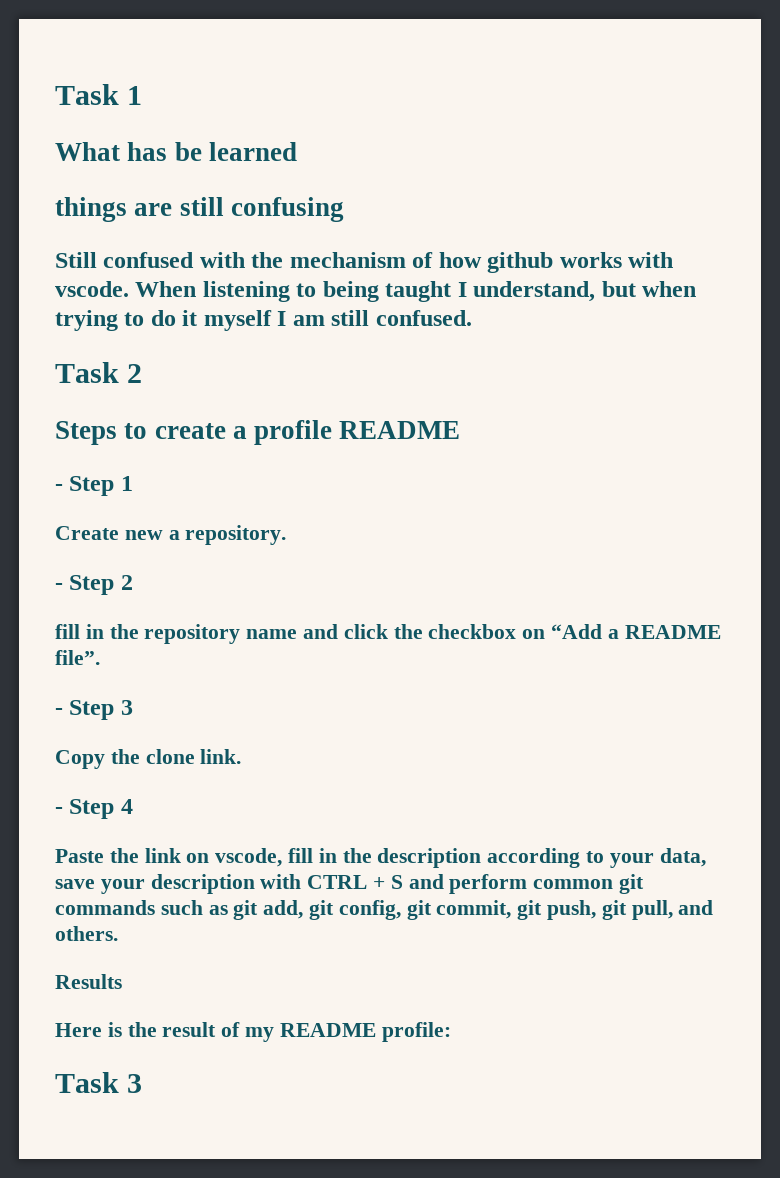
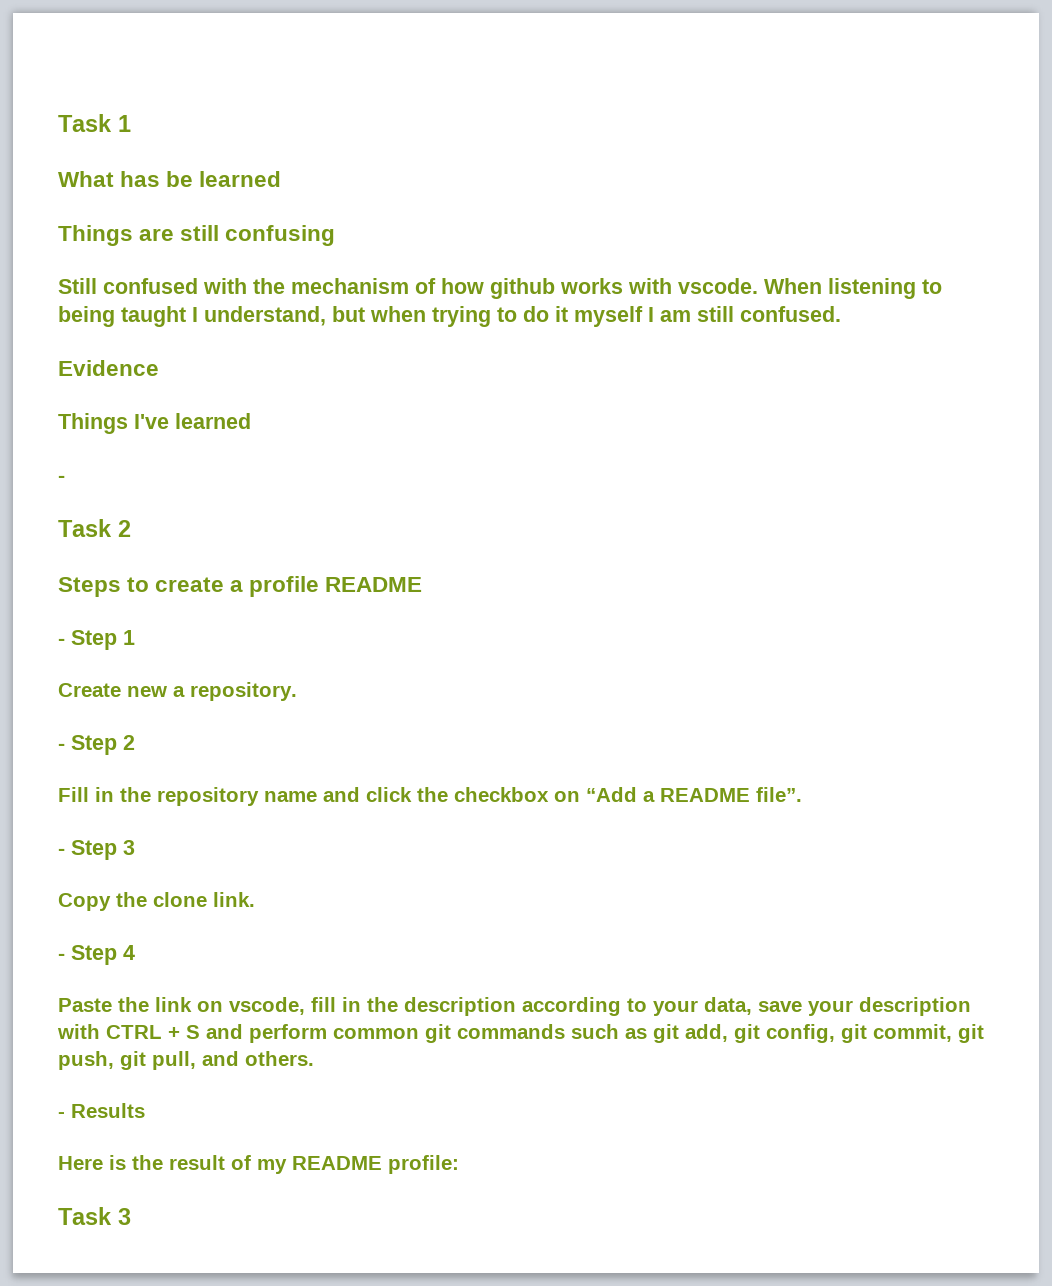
- things are still confusing
+ Things are still confusing
+ Evidence
+ Things I've learned
+ -
- fill in the repository name and click the checkbox on “Add a README file”.
+ Fill in the repository name and click the checkbox on “Add a README file”.
- Results
+ - Results

